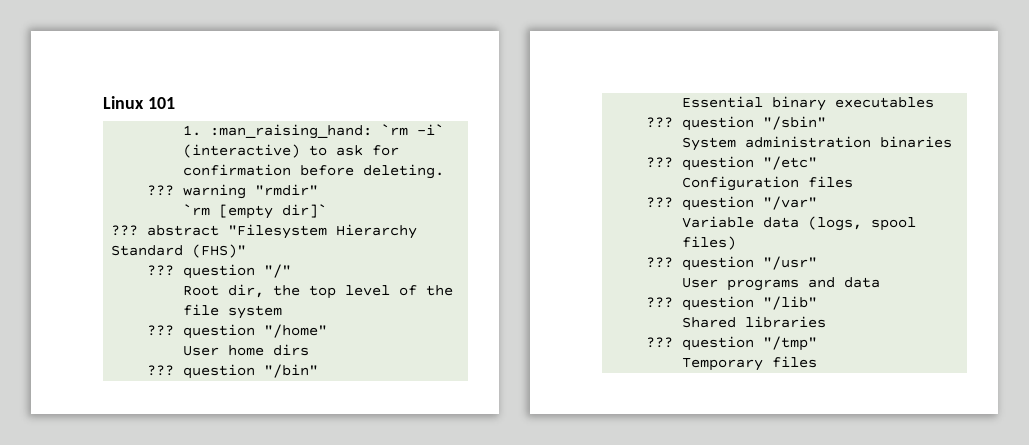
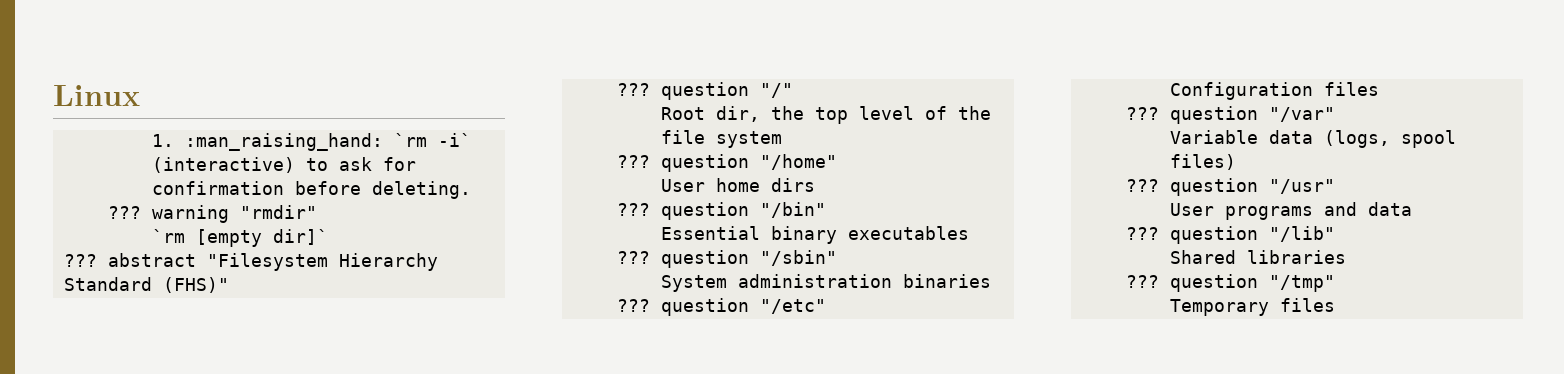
- Linux 101
+ Linux

